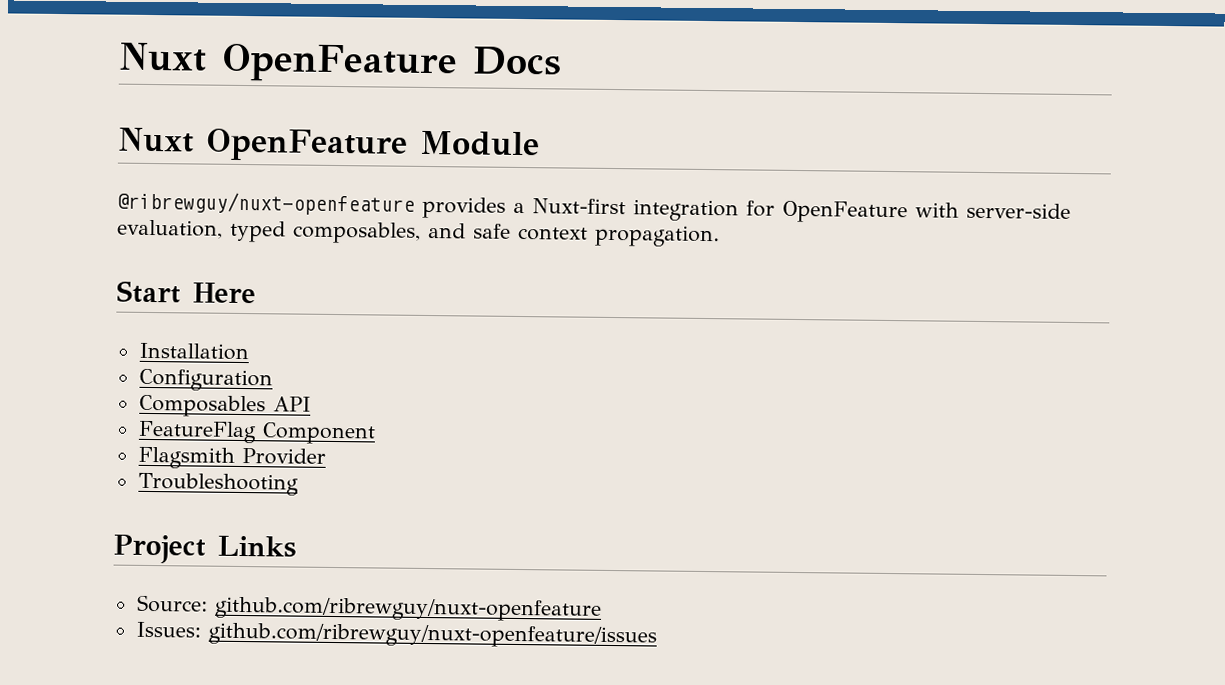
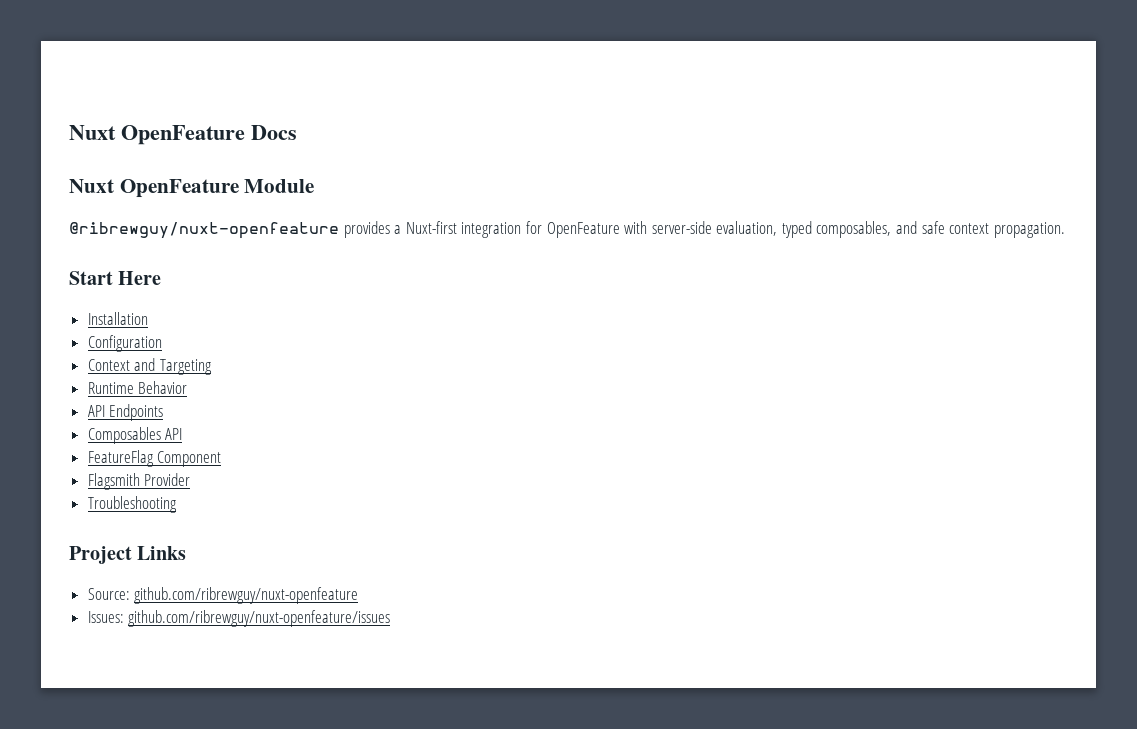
+ Context and Targeting
+ Runtime Behavior
+ API Endpoints

